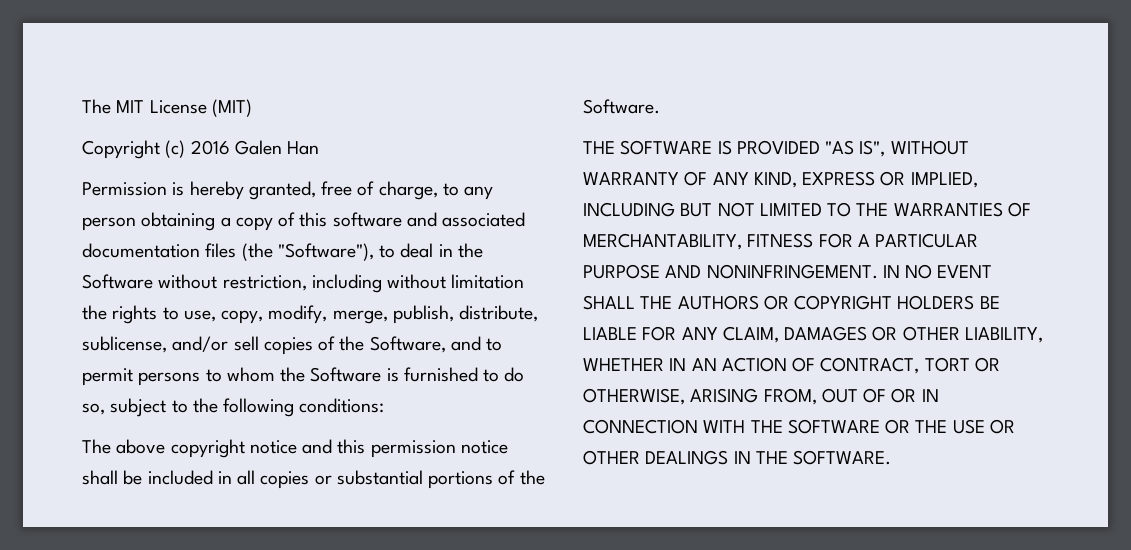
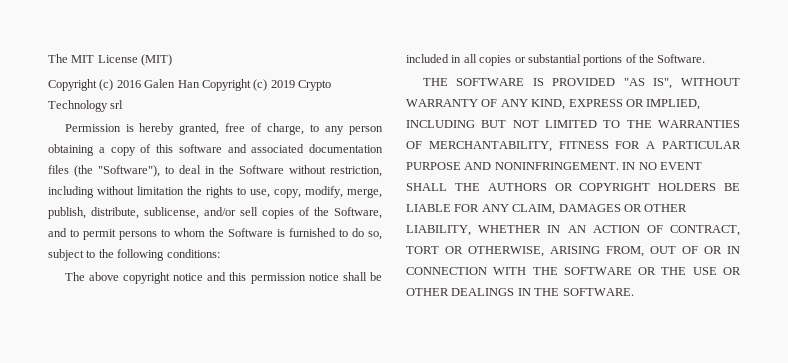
- Copyright (c) 2016 Galen Han
+ Copyright (c) 2016 Galen Han Copyright (c) 2019 Crypto Technology srl

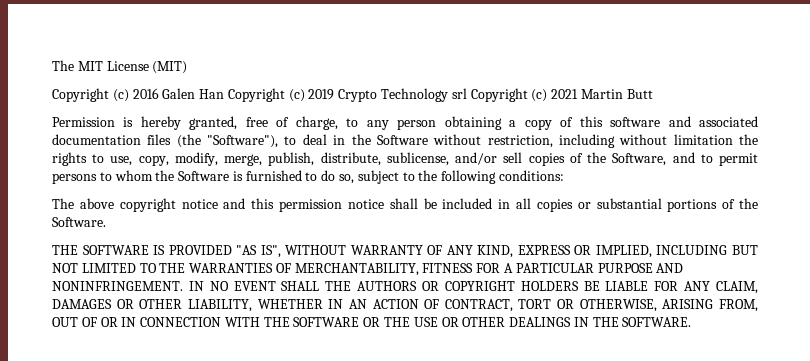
- Copyright (c) 2016 Galen Han Copyright (c) 2019 Crypto Technology srl
+ Copyright (c) 2016 Galen Han Copyright (c) 2019 Crypto Technology srl Copyright (c) 2021 Martin Butt

